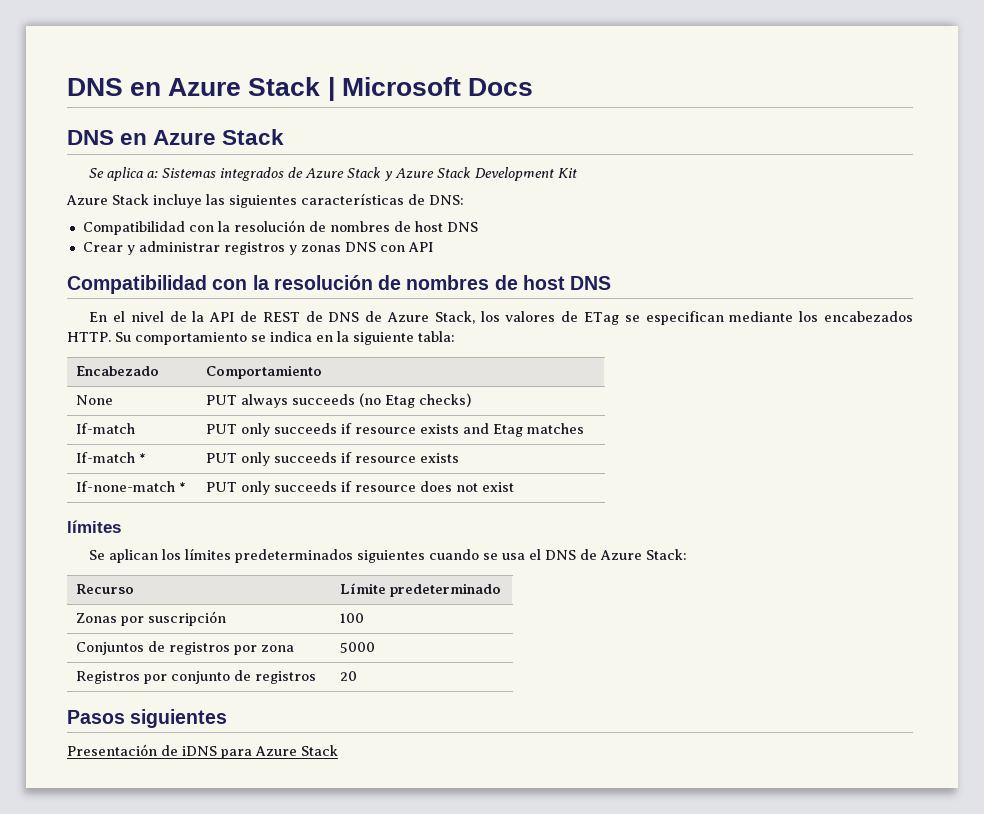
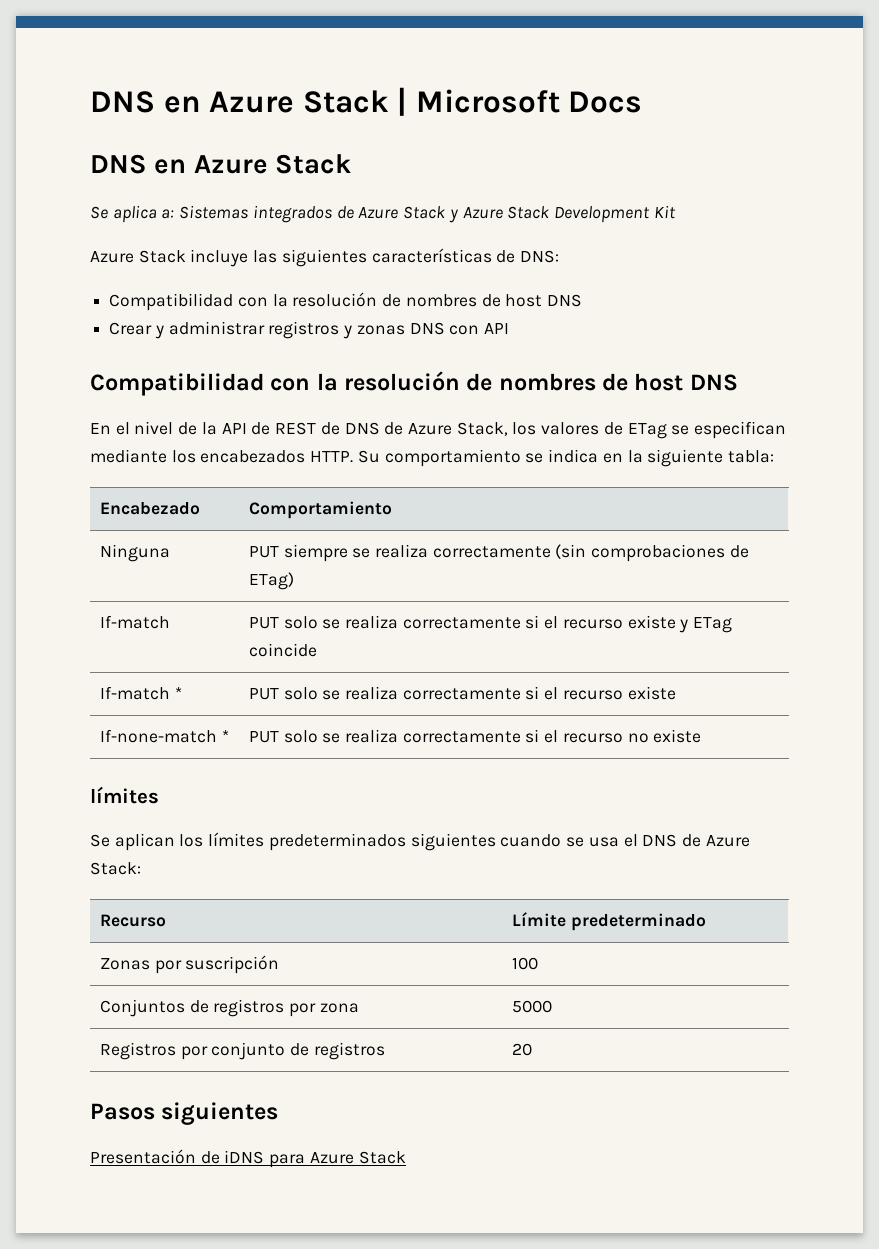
- None | PUT always succeeds (no Etag checks)
- If-match | PUT only succeeds if resource exists and Etag matches
- If-match * | PUT only succeeds if resource exists
- If-none-match * | PUT only succeeds if resource does not exist
+ Ninguna | PUT siempre se realiza correctamente (sin comprobaciones de ETag)
+ If-match | PUT solo se realiza correctamente si el recurso existe y ETag coincide
+ If-match * | PUT solo se realiza correctamente si el recurso existe
+ If-none-match * | PUT solo se realiza correctamente si el recurso no existe

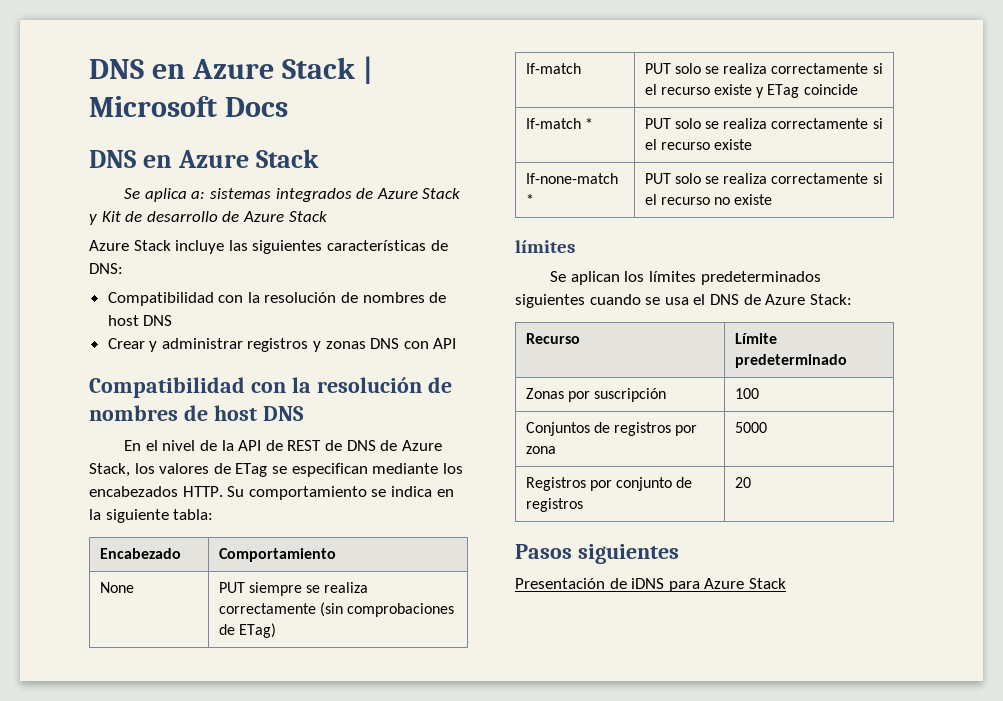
- Se aplica a: Sistemas integrados de Azure Stack y Azure Stack Development Kit
+ Se aplica a: sistemas integrados de Azure Stack y Kit de desarrollo de Azure Stack
- Ninguna | PUT siempre se realiza correctamente (sin comprobaciones de ETag)
+ None | PUT siempre se realiza correctamente (sin comprobaciones de ETag)

